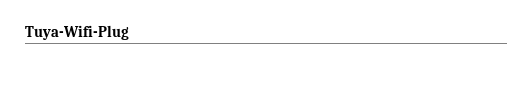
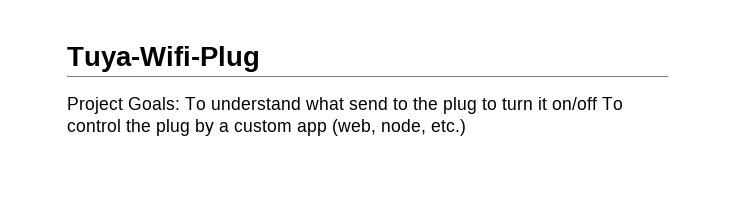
+ Project Goals: To understand what send to the plug to turn it on/off To control the plug by a custom app (web, node, etc.)

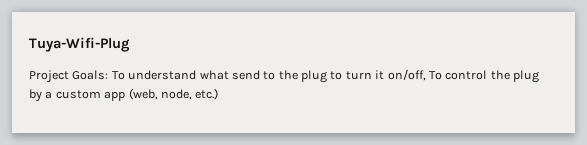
- Project Goals: To understand what send to the plug to turn it on/off To control the plug by a custom app (web, node, etc.)
+ Project Goals: To understand what send to the plug to turn it on/off, To control the plug by a custom app (web, node, etc.)

